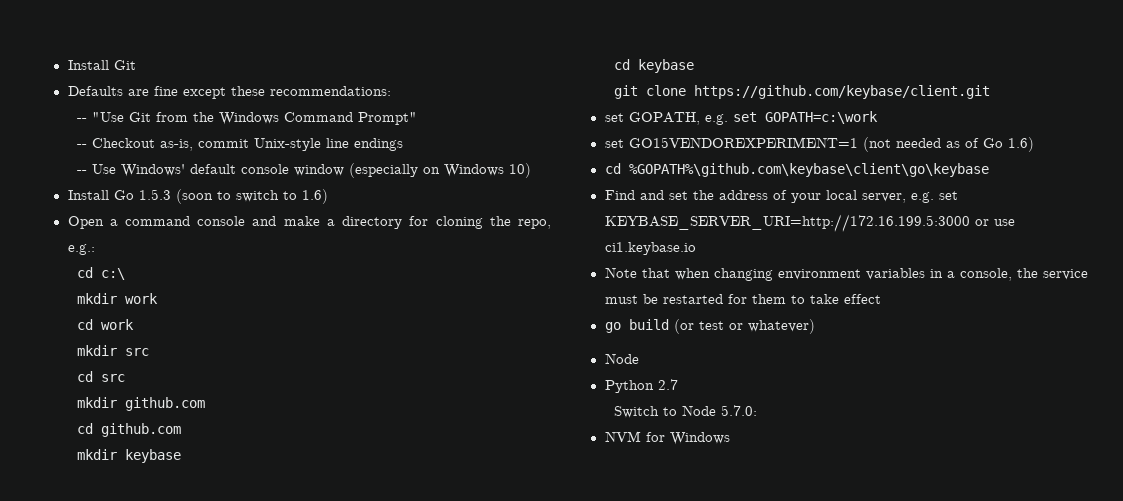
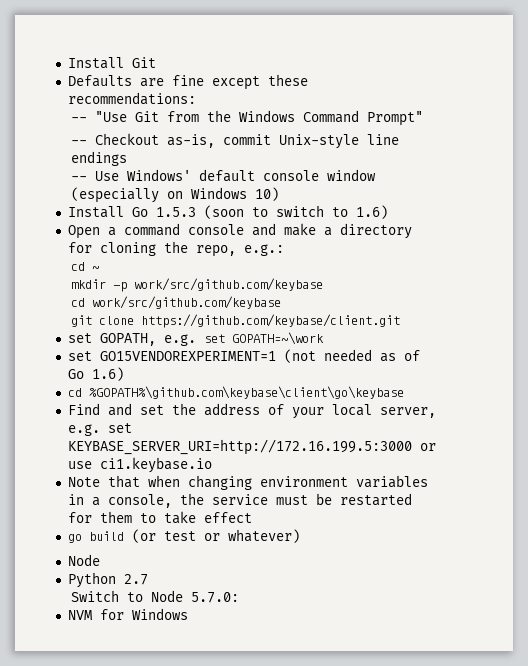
- cd c:\
- mkdir work
- cd work
- mkdir src
- cd src
- mkdir github.com
- cd github.com
- mkdir keybase
- cd keybase
+ cd ~
+ mkdir -p work/src/github.com/keybase
+ cd work/src/github.com/keybase
- set GOPATH, e.g. set GOPATH=c:\work
+ set GOPATH, e.g. set GOPATH=~\work

